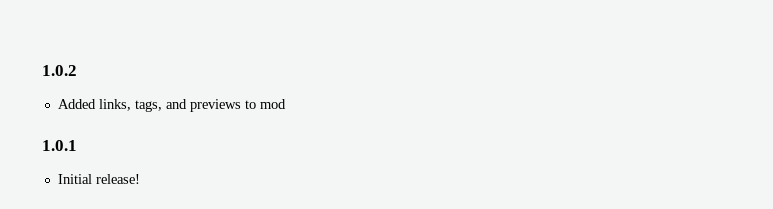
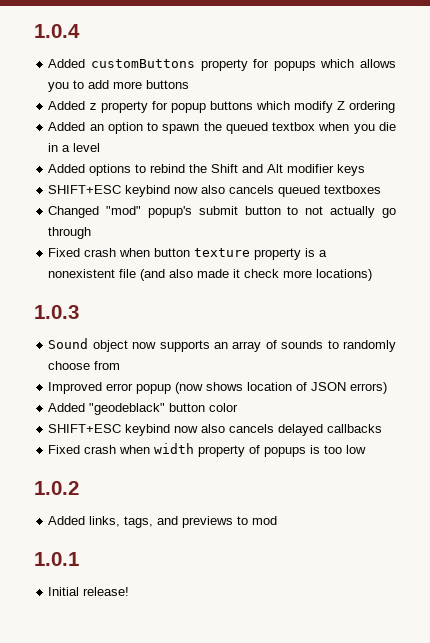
+ 1.0.4
+ Added customButtons property for popups which allows you to add more buttons
+ Added z property for popup buttons which modify Z ordering
+ Added an option to spawn the queued textbox when you die in a level
+ Added options to rebind the Shift and Alt modifier keys
+ SHIFT+ESC keybind now also cancels queued textboxes
+ Changed "mod" popup's submit button to not actually go through
+ Fixed crash when button texture property is a nonexistent file (and also made it check more locations)
+ 1.0.3
+ Sound object now supports an array of sounds to randomly choose from
+ Improved error popup (now shows location of JSON errors)
+ Added "geodeblack" button color
+ SHIFT+ESC keybind now also cancels delayed callbacks
+ Fixed crash when width property of popups is too low

